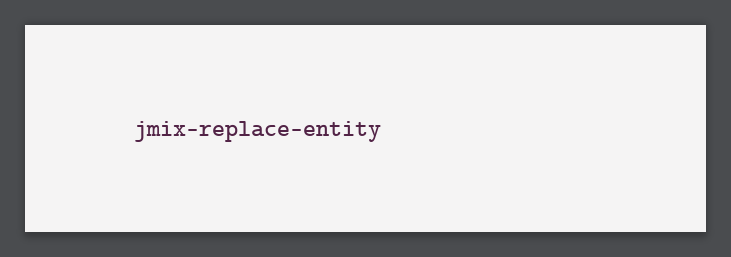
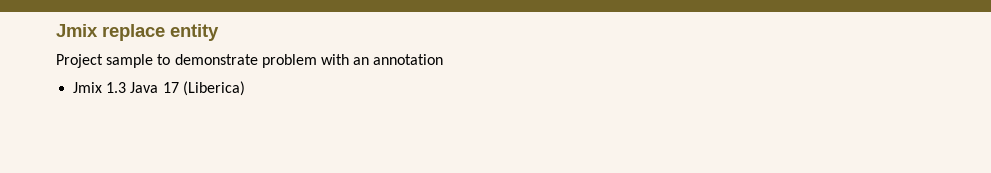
- jmix-replace-entity
+ Jmix replace entity
+ Project sample to demonstrate problem with an annotation
+ Jmix 1.3 Java 17 (Liberica)

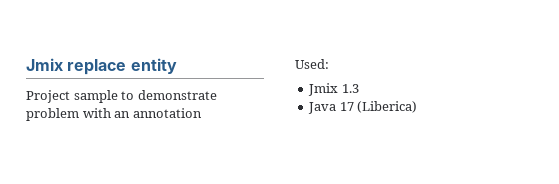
+ Used:
- Jmix 1.3 Java 17 (Liberica)
+ Jmix 1.3
+ Java 17 (Liberica)

